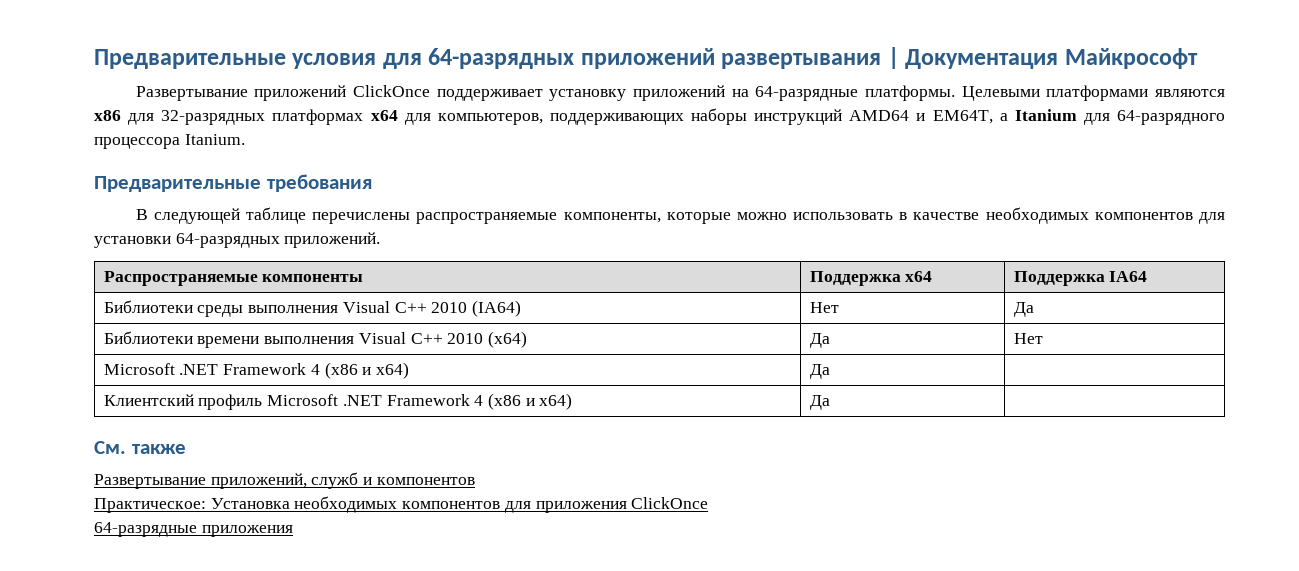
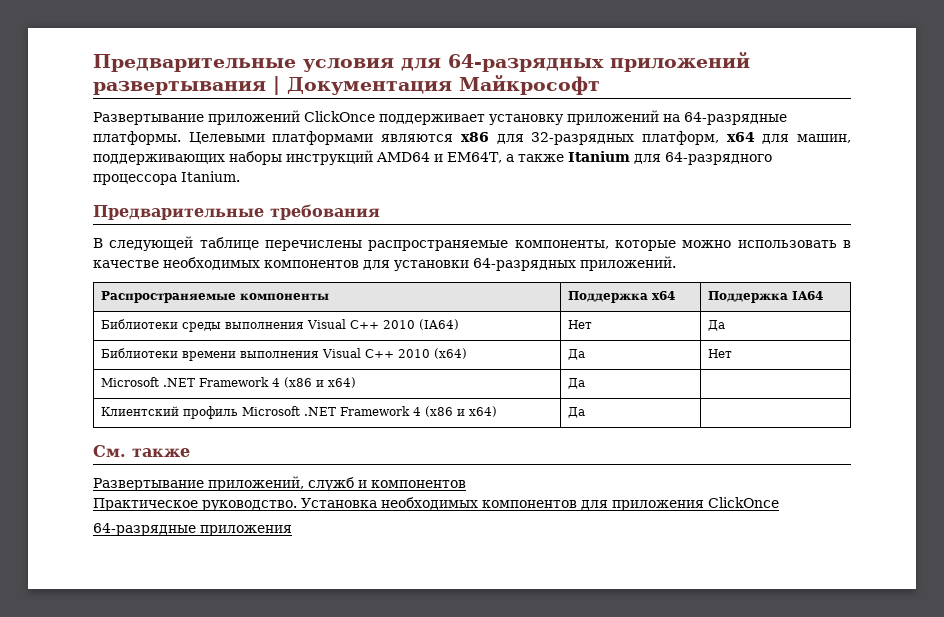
- Целевыми платформами являются x86 для 32-разрядных платформах x64 для компьютеров, поддерживающих наборы инструкций AMD64 и EM64T, а Itanium для 64-разрядного процессора Itanium.
+ Целевыми платформами являются x86 для 32-разрядных платформ, x64 для машин, поддерживающих наборы инструкций AMD64 и EM64T, а также Itanium для 64-разрядного процессора Itanium.
- Практическое: Установка необходимых компонентов для приложения ClickOnce
+ Практическое руководство. Установка необходимых компонентов для приложения ClickOnce

